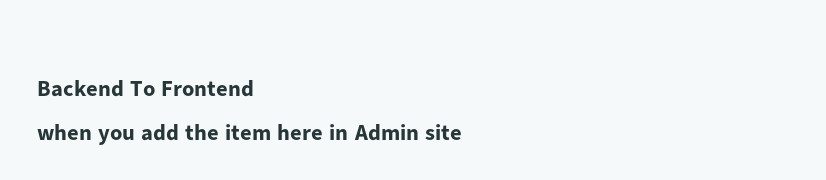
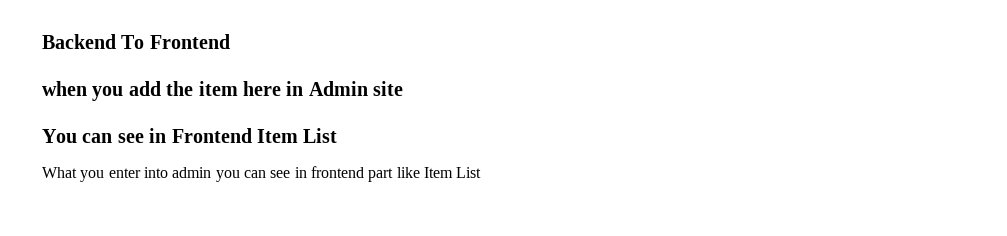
+ You can see in Frontend Item List
+ What you enter into admin you can see in frontend part like Item List

